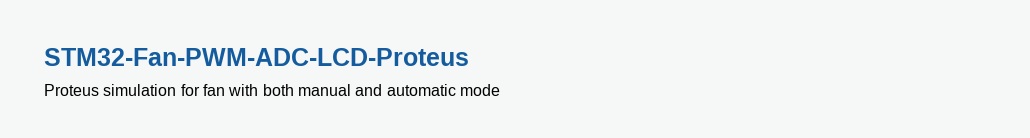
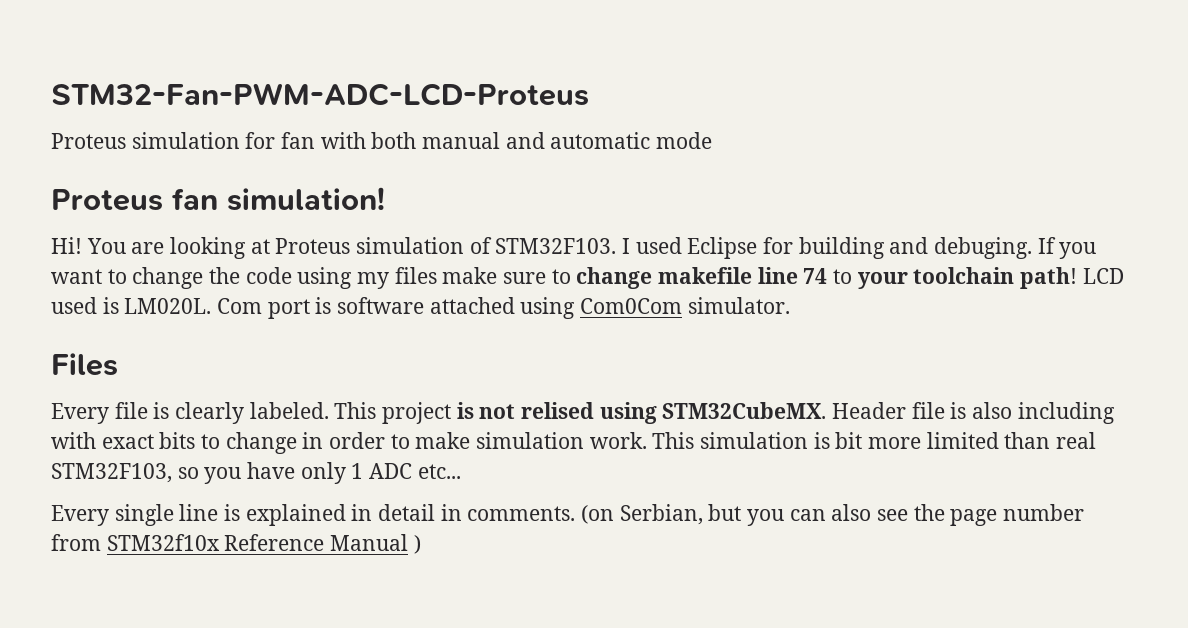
+ Proteus fan simulation!
+ Hi! You are looking at Proteus simulation of STM32F103. I used Eclipse for building and debuging. If you want to change the code using my files make sure to change makefile line 74 to your toolchain path! LCD used is LM020L. Com port is software attached using Com0Com simulator.
+ Files
+ Every file is clearly labeled. This project is not relised using STM32CubeMX. Header file is also including with exact bits to change in order to make simulation work. This simulation is bit more limited than real STM32F103, so you have only 1 ADC etc...
+ Every single line is explained in detail in comments. (on Serbian, but you can also see the page number from STM32f10x Reference Manual )

